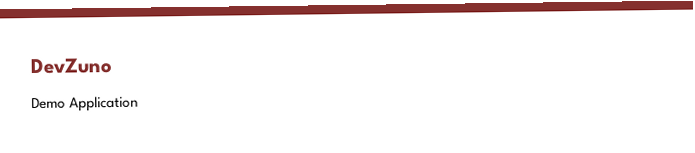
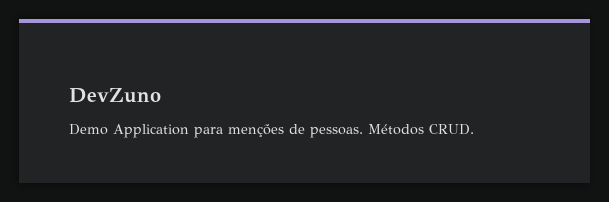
- Demo Application
+ Demo Application para menções de pessoas. Métodos CRUD.

